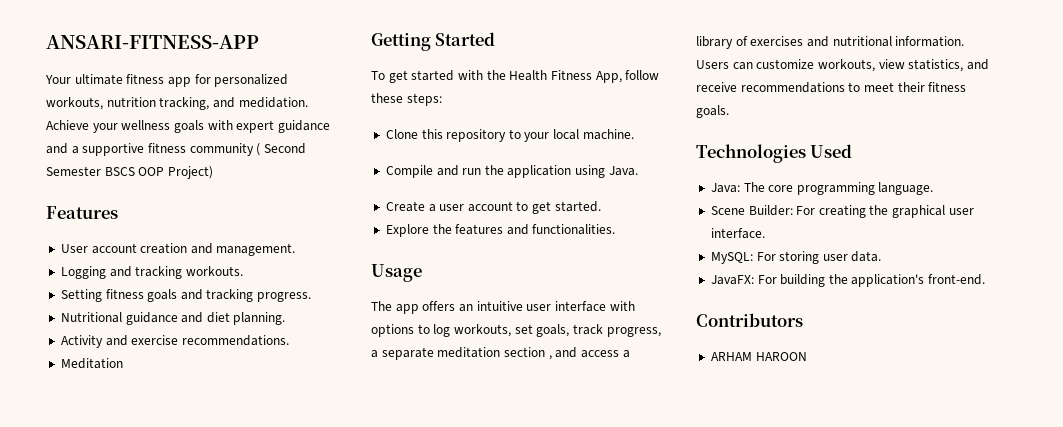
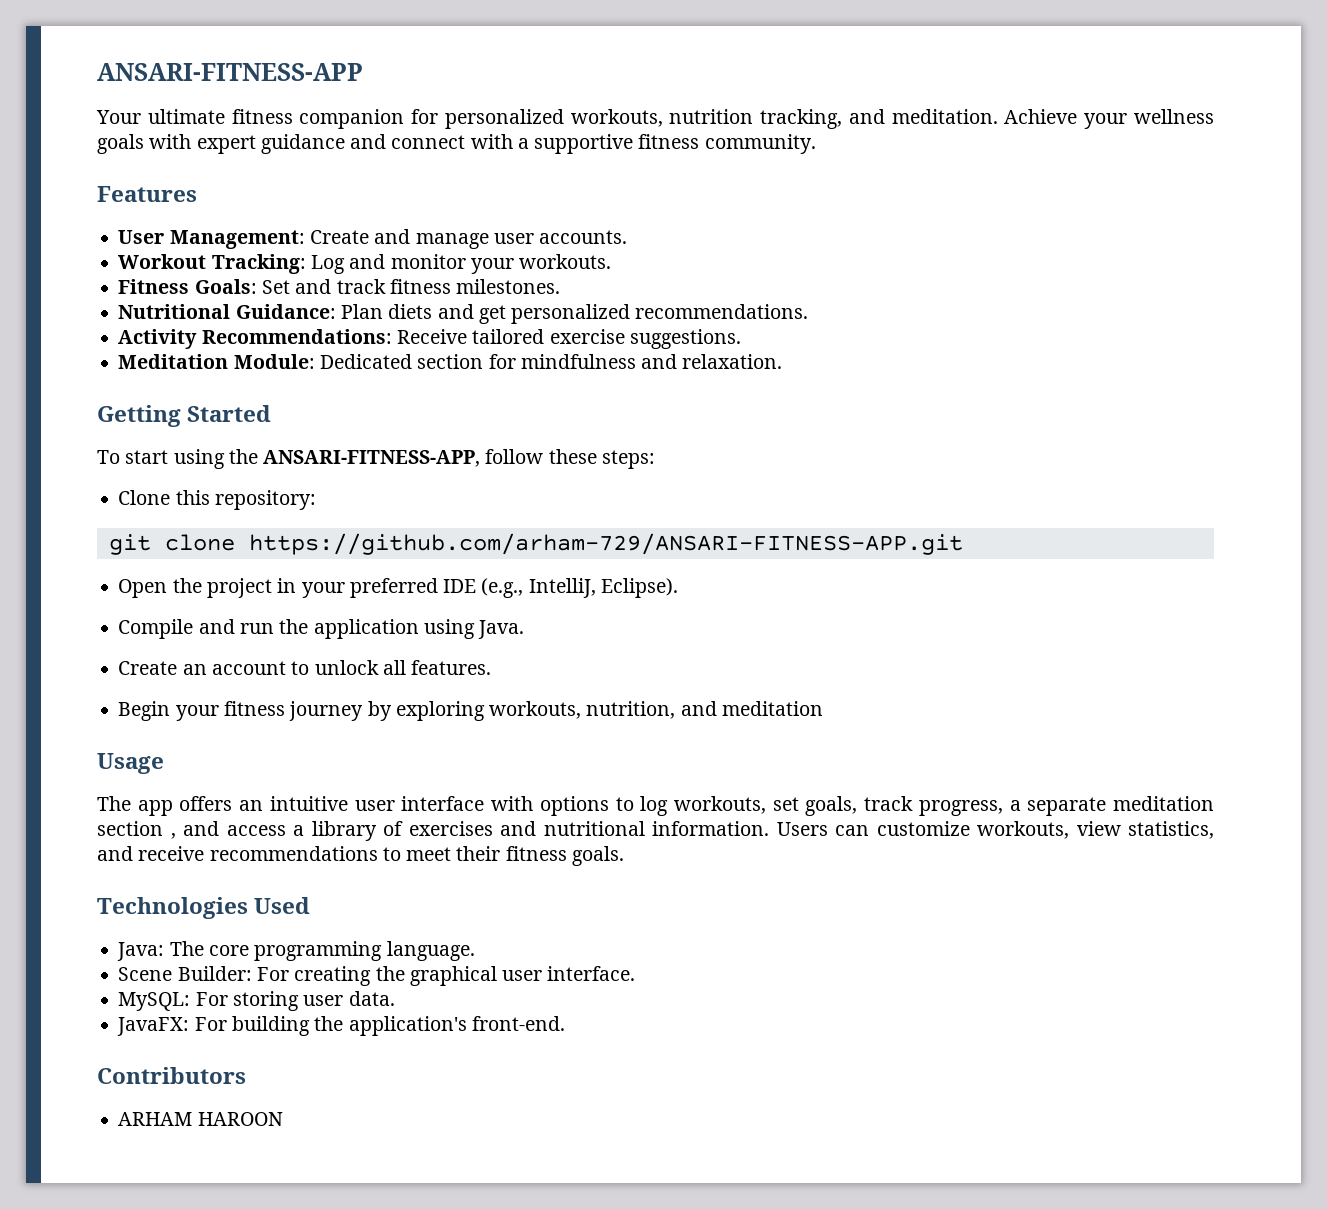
- Your ultimate fitness app for personalized workouts, nutrition tracking, and medidation.
+ Your ultimate fitness companion for personalized workouts, nutrition tracking, and meditation.
- Achieve your wellness goals with expert guidance and a supportive fitness community ( Second Semester BSCS OOP Project)
+ Achieve your wellness goals with expert guidance and connect with a supportive fitness community.
  Features
- User account creation and management.
- Logging and tracking workouts.
- Setting fitness goals and tracking progress.
- Nutritional guidance and diet planning.
- Activity and exercise recommendations.
- Meditation
+ User Management: Create and manage user accounts.
+ Workout Tracking: Log and monitor your workouts.
+ Fitness Goals: Set and track fitness milestones.
+ Nutritional Guidance: Plan diets and get personalized recommendations.
+ Activity Recommendations: Receive tailored exercise suggestions.
+ Meditation Module: Dedicated section for mindfulness and relaxation.
  Getting Started
- To get started with the Health Fitness App, follow these steps:
+ To start using the ANSARI-FITNESS-APP, follow these steps:
- Clone this repository to your local machine.
+ Clone this repository:
+ git clone https://github.com/arham-729/ANSARI-FITNESS-APP.git
+ Open the project in your preferred IDE (e.g., IntelliJ, Eclipse).
- Create a user account to get started.
- Explore the features and functionalities.
+ Create an account to unlock all features.
+ Begin your fitness journey by exploring workouts, nutrition, and meditation

